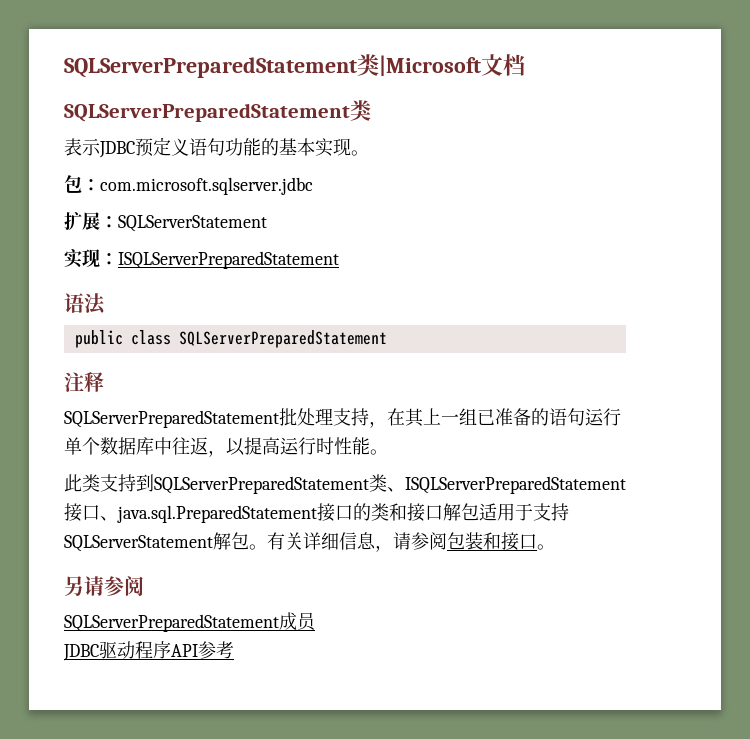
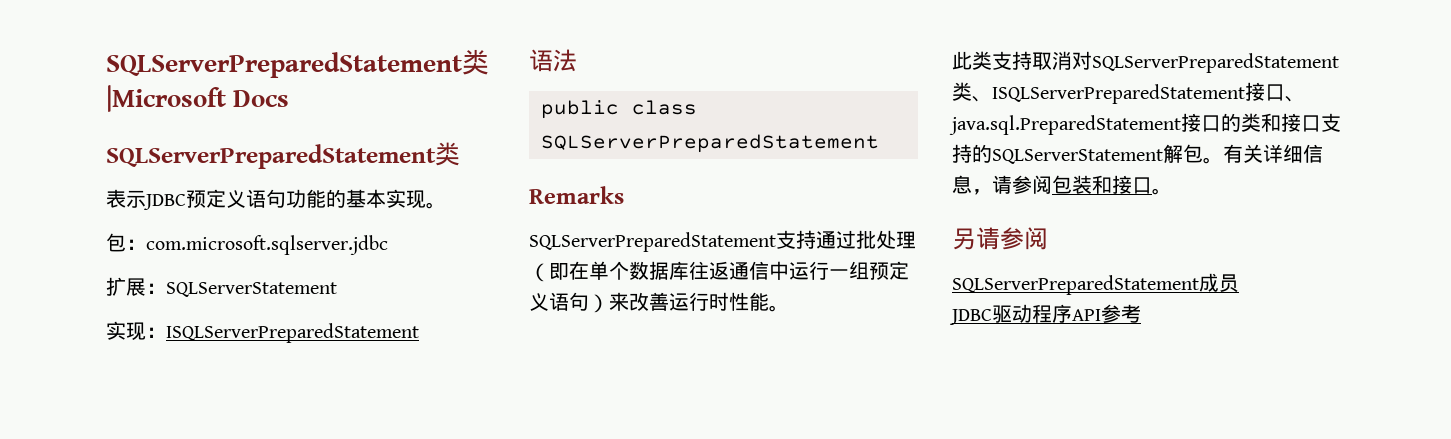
- SQLServerPreparedStatement类|Microsoft文档
+ SQLServerPreparedStatement类|Microsoft Docs
- 注释
- SQLServerPreparedStatement批处理支持，在其上一组已准备的语句运行单个数据库中往返，以提高运行时性能。
+ Remarks
+ SQLServerPreparedStatement支持通过批处理（即在单个数据库往返通信中运行一组预定义语句）来改善运行时性能。
- 此类支持到SQLServerPreparedStatement类、ISQLServerPreparedStatement接口、java.sql.PreparedStatement接口的类和接口解包适用于支持SQLServerStatement解包。
+ 此类支持取消对SQLServerPreparedStatement类、ISQLServerPreparedStatement接口、java.sql.PreparedStatement接口的类和接口支持的SQLServerStatement解包。

